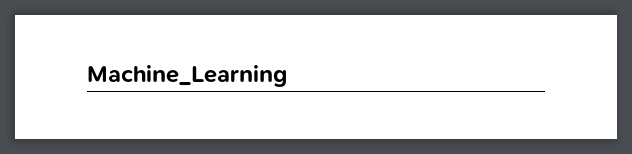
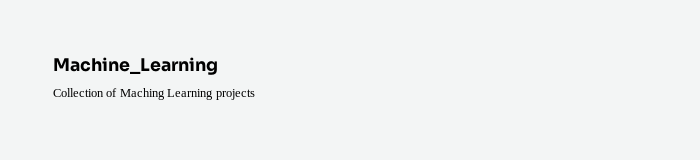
+ Collection of Maching Learning projects

